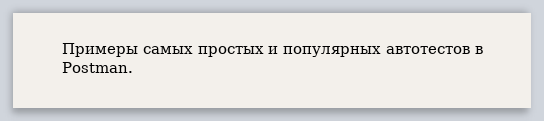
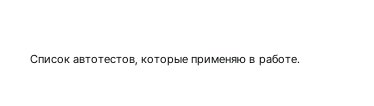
- Примеры самых простых и популярных автотестов в Postman.
+ Список автотестов, которые применяю в работе.

